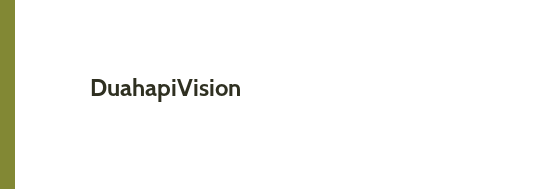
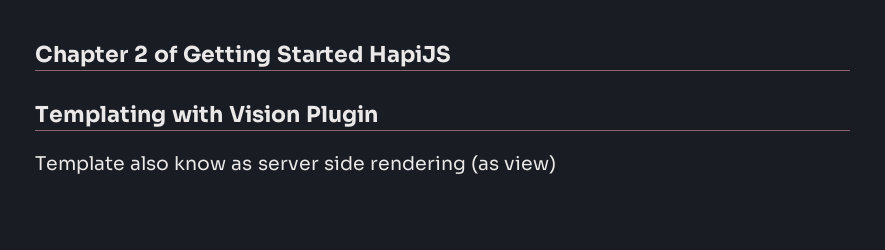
- DuahapiVision
+ Chapter 2 of Getting Started HapiJS
+ Templating with Vision Plugin
+ Template also know as server side rendering (as view)

